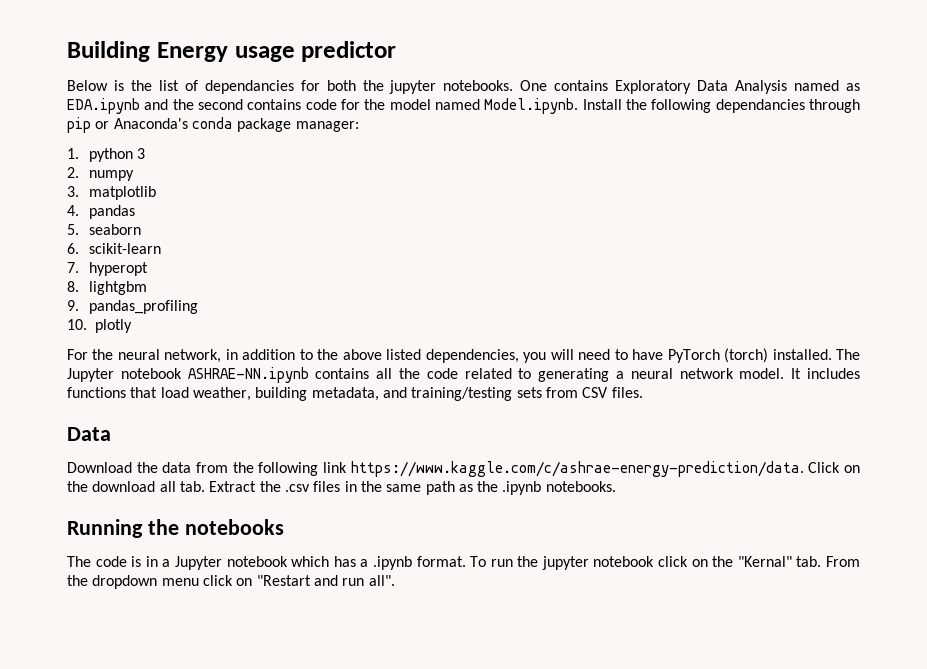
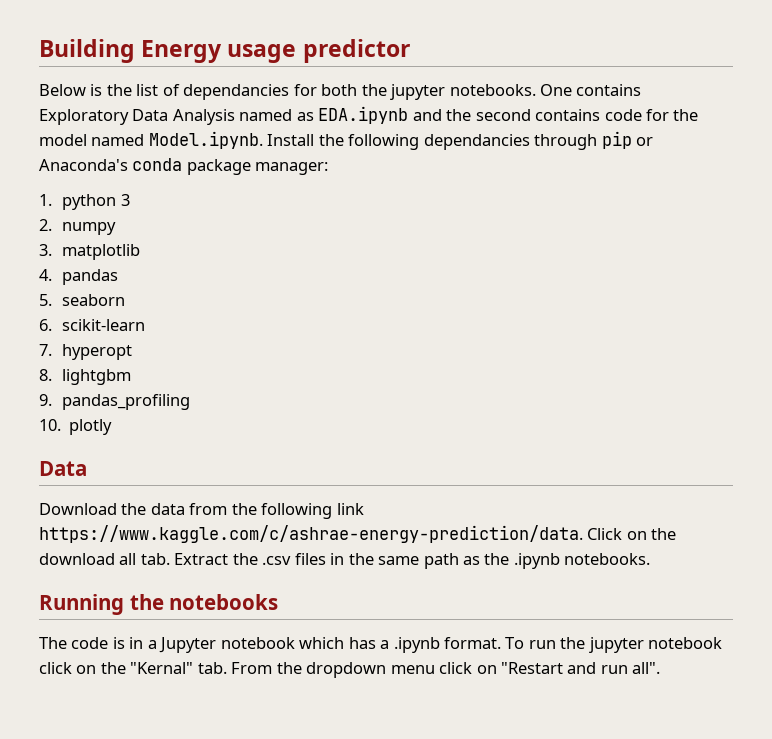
- For the neural network, in addition to the above listed dependencies, you will need to have PyTorch (torch) installed. The Jupyter notebook ASHRAE-NN.ipynb contains all the code related to generating a neural network model. It includes functions that load weather, building metadata, and training/testing sets from CSV files.

